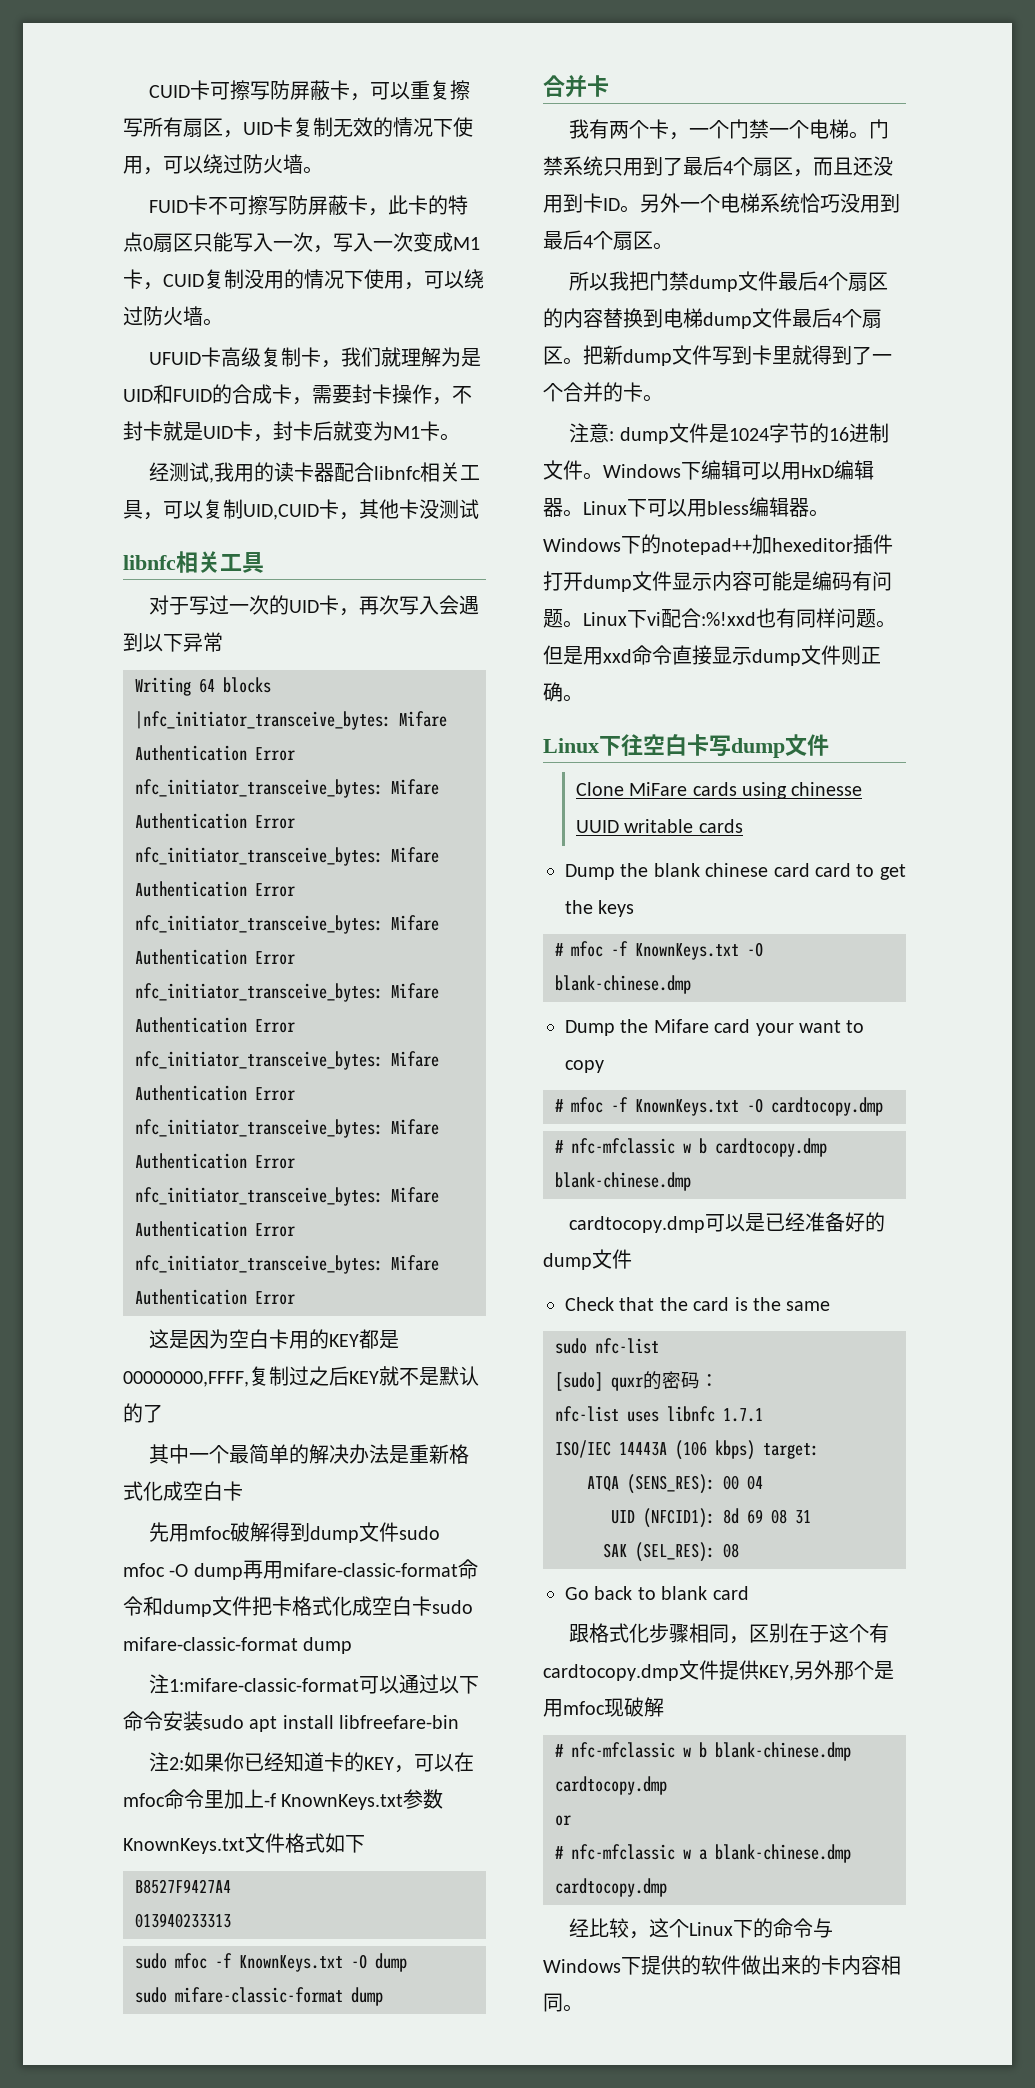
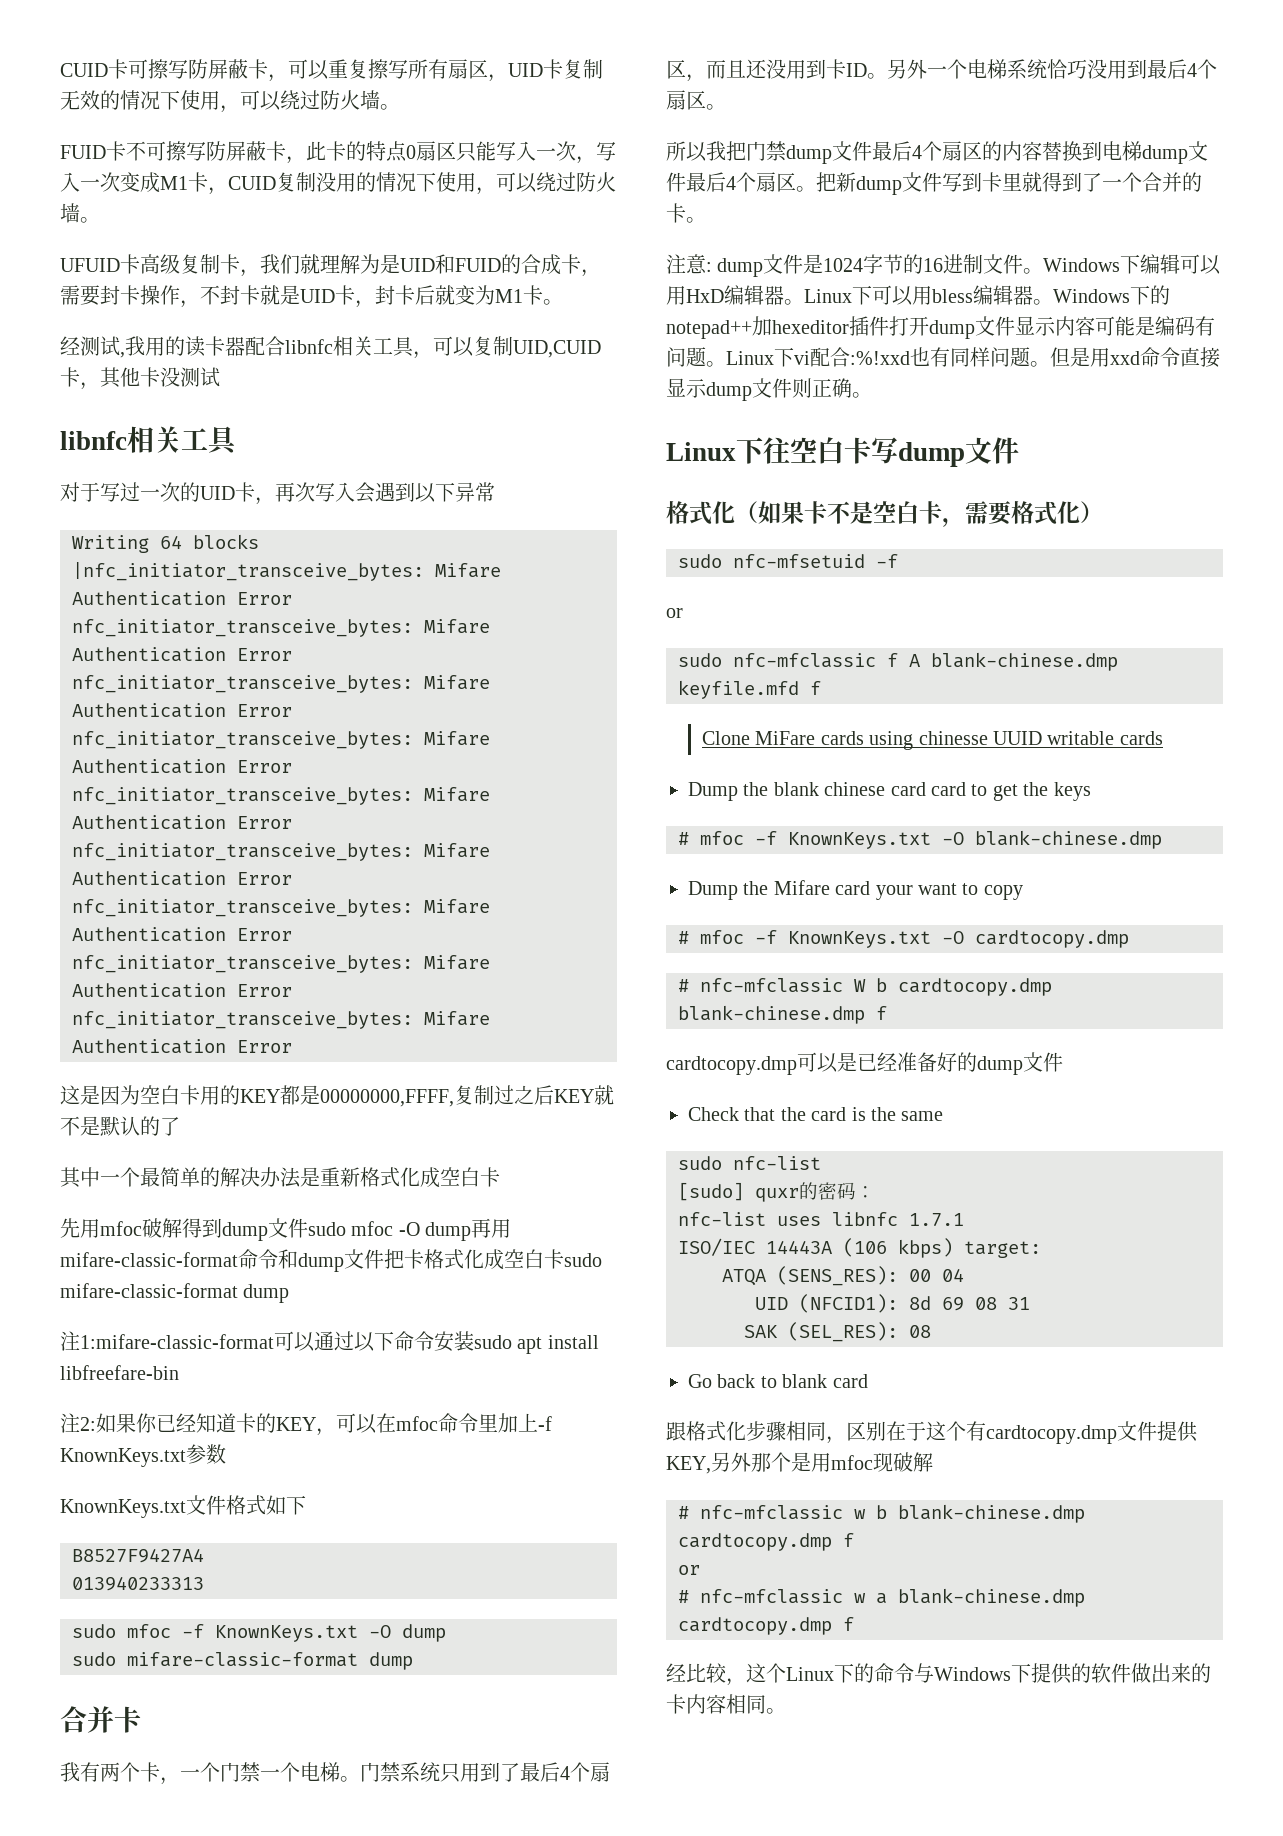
+ 格式化（如果卡不是空白卡，需要格式化）
+ sudo nfc-mfsetuid -f
+ or
+ sudo nfc-mfclassic f A blank-chinese.dmp keyfile.mfd f
- # nfc-mfclassic w b cardtocopy.dmp blank-chinese.dmp
+ # nfc-mfclassic W b cardtocopy.dmp blank-chinese.dmp f
- # nfc-mfclassic w b blank-chinese.dmp cardtocopy.dmp
+ # nfc-mfclassic w b blank-chinese.dmp cardtocopy.dmp f
- # nfc-mfclassic w a blank-chinese.dmp cardtocopy.dmp
+ # nfc-mfclassic w a blank-chinese.dmp cardtocopy.dmp f

